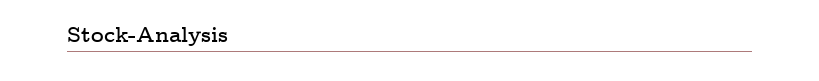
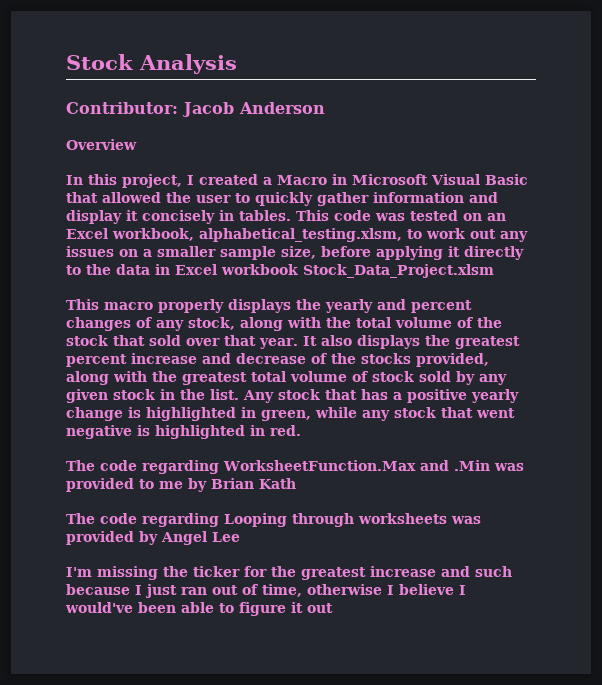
- Stock-Analysis
+ Stock Analysis
+ Contributor: Jacob Anderson
+ Overview
+ In this project, I created a Macro in Microsoft Visual Basic that allowed the user to quickly gather information and display it concisely in tables. This code was tested on an Excel workbook, alphabetical_testing.xlsm, to work out any issues on a smaller sample size, before applying it directly to the data in Excel workbook Stock_Data_Project.xlsm
+ This macro properly displays the yearly and percent changes of any stock, along with the total volume of the stock that sold over that year. It also displays the greatest percent increase and decrease of the stocks provided, along with the greatest total volume of stock sold by any given stock in the list. Any stock that has a positive yearly change is highlighted in green, while any stock that went negative is highlighted in red.
+ The code regarding WorksheetFunction.Max and .Min was provided to me by Brian Kath
+ The code regarding Looping through worksheets was provided by Angel Lee
+ I'm missing the ticker for the greatest increase and such because I just ran out of time, otherwise I believe I would've been able to figure it out

